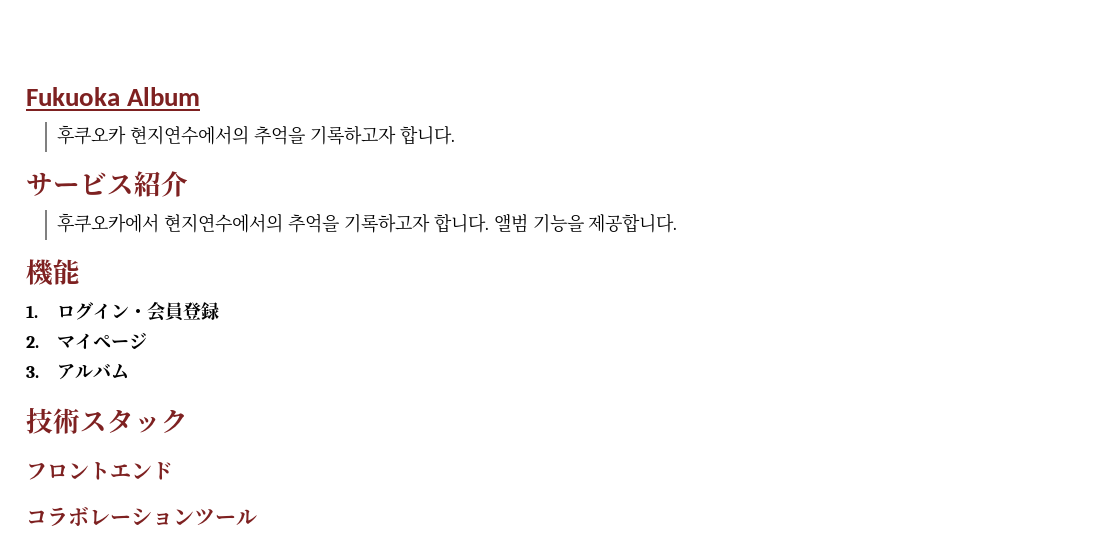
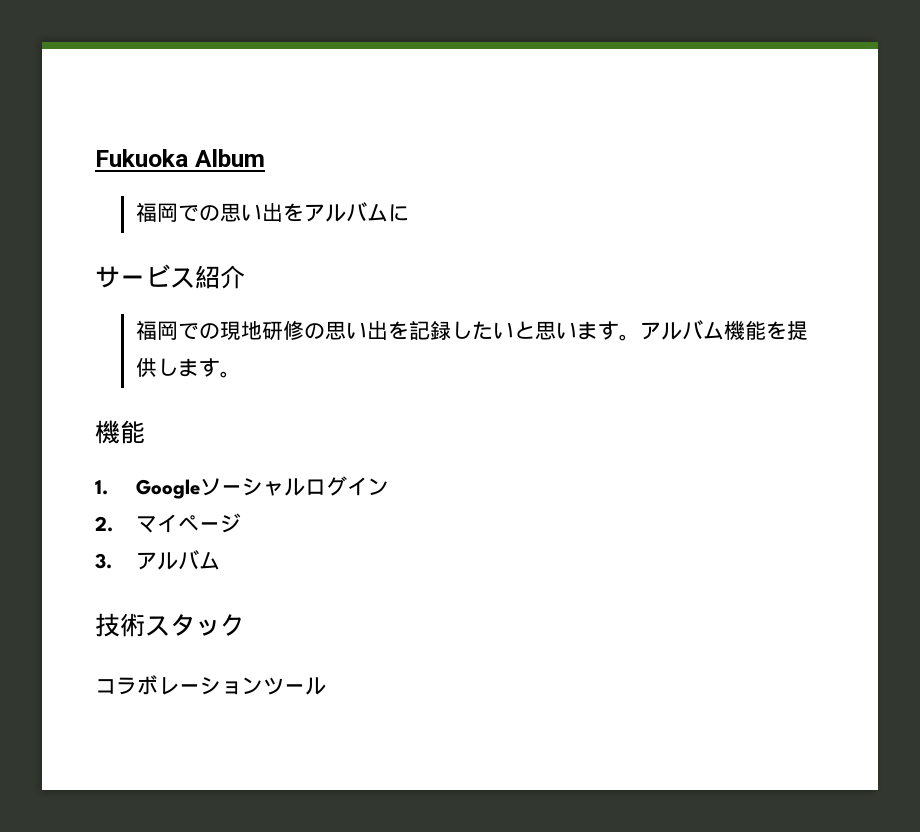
- 후쿠오카 현지연수에서의 추억을 기록하고자 합니다.
+ 福岡での思い出をアルバムに
  サービス紹介
- 후쿠오카에서 현지연수에서의 추억을 기록하고자 합니다. 앨범 기능을 제공합니다.
+ 福岡での現地研修の思い出を記録したいと思います。アルバム機能を提供します。
- 1.ログイン・会員登録
+ 1. Googleソーシャルログイン
- フロントエンド

